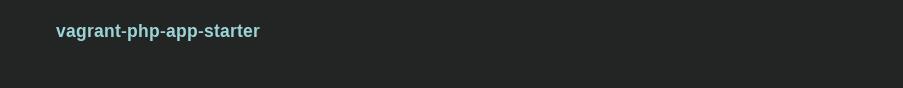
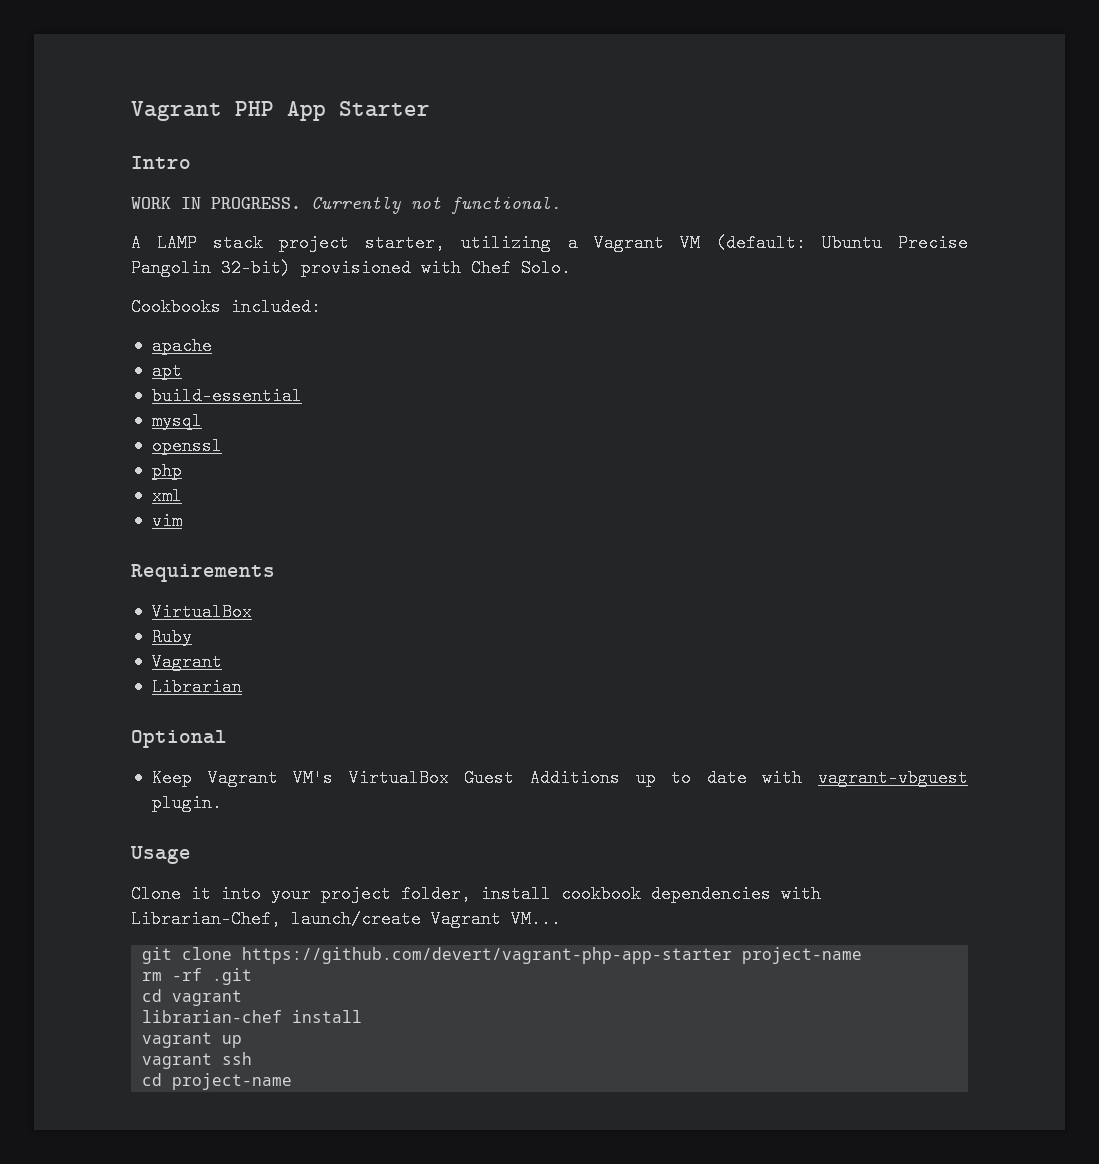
- vagrant-php-app-starter
+ Vagrant PHP App Starter
+ Intro
+ WORK IN PROGRESS. Currently not functional.
+ A LAMP stack project starter, utilizing a Vagrant VM (default: Ubuntu Precise Pangolin 32-bit) provisioned with Chef Solo.
+ Cookbooks included:
+ apache
+ apt
+ build-essential
+ mysql
+ openssl
+ php
+ xml
+ vim
+ Requirements
+ VirtualBox
+ Ruby
+ Vagrant
+ Librarian
+ Optional
+ Keep Vagrant VM's VirtualBox Guest Additions up to date with vagrant-vbguest plugin.
+ Usage
+ Clone it into your project folder, install cookbook dependencies with Librarian-Chef, launch/create Vagrant VM...
+ git clone https://github.com/devert/vagrant-php-app-starter project-name
+ rm -rf .git
+ cd vagrant
+ librarian-chef install
+ vagrant up
+ vagrant ssh
+ cd project-name

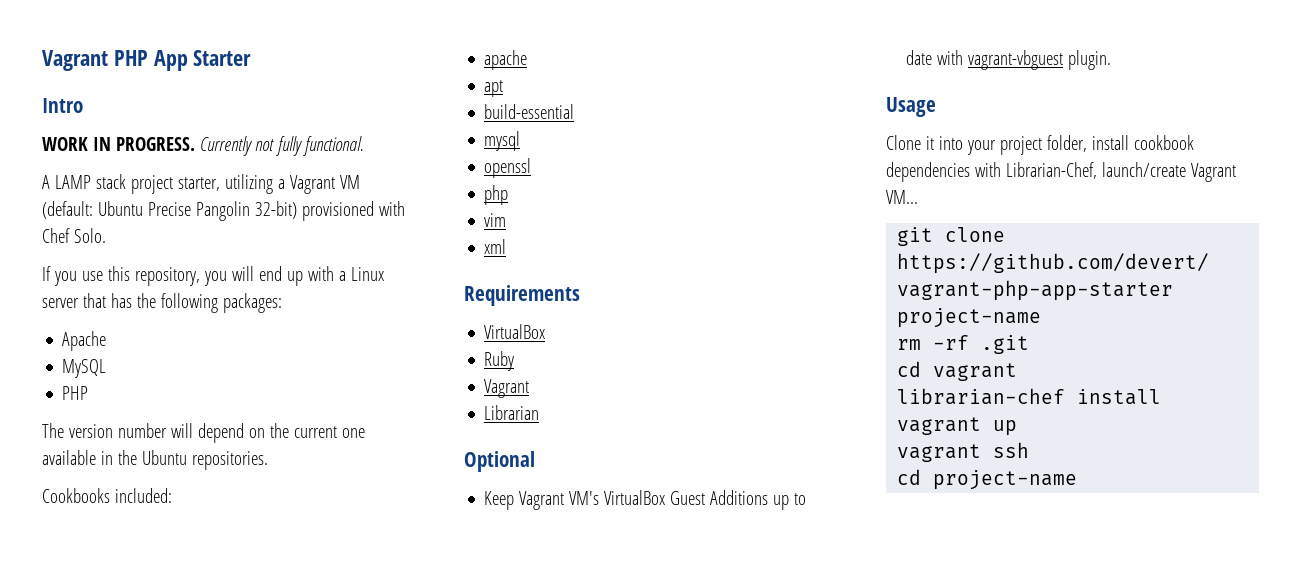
- Currently not functional.
+ Currently not fully functional.
+ If you use this repository, you will end up with a Linux server that has the following packages:
+ Apache
+ MySQL
+ PHP
+ The version number will depend on the current one available in the Ubuntu repositories.
+ vim
- vim

